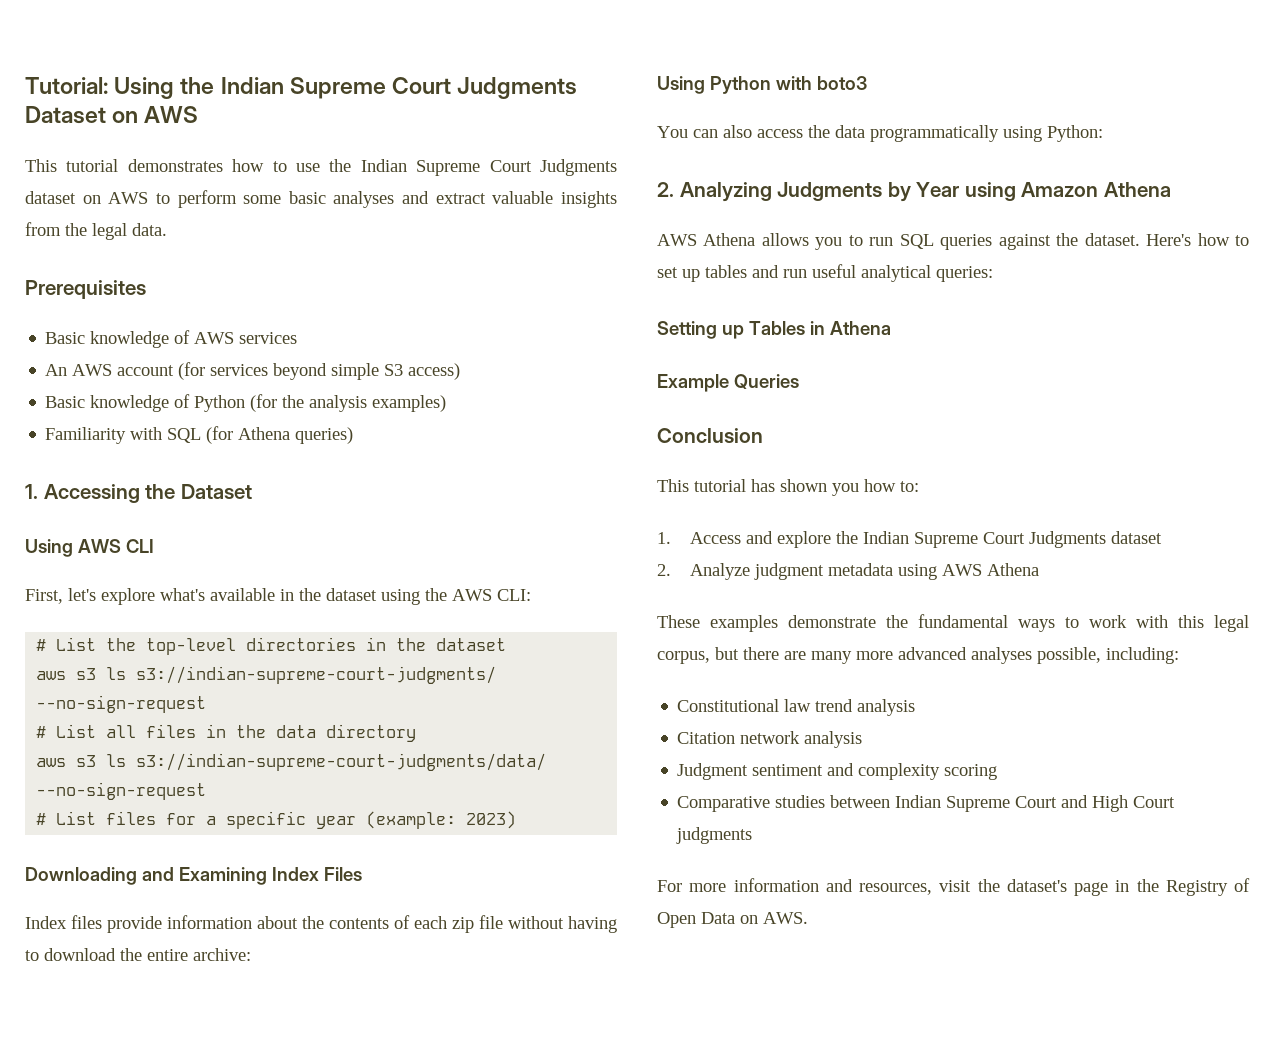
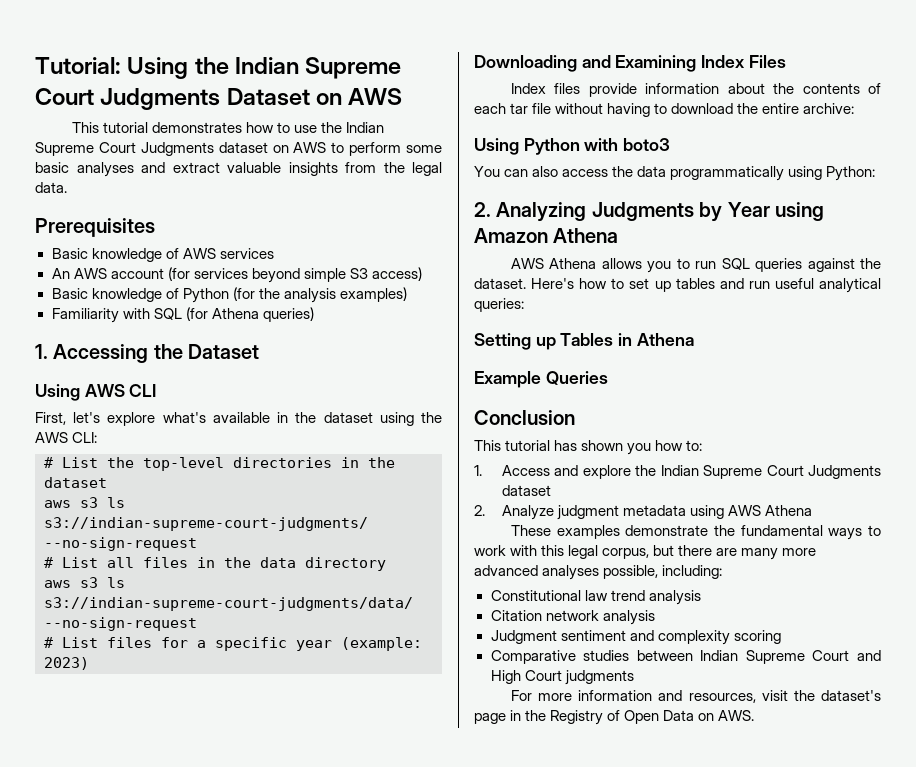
- Index files provide information about the contents of each zip file without having to download the entire archive:
+ Index files provide information about the contents of each tar file without having to download the entire archive:

